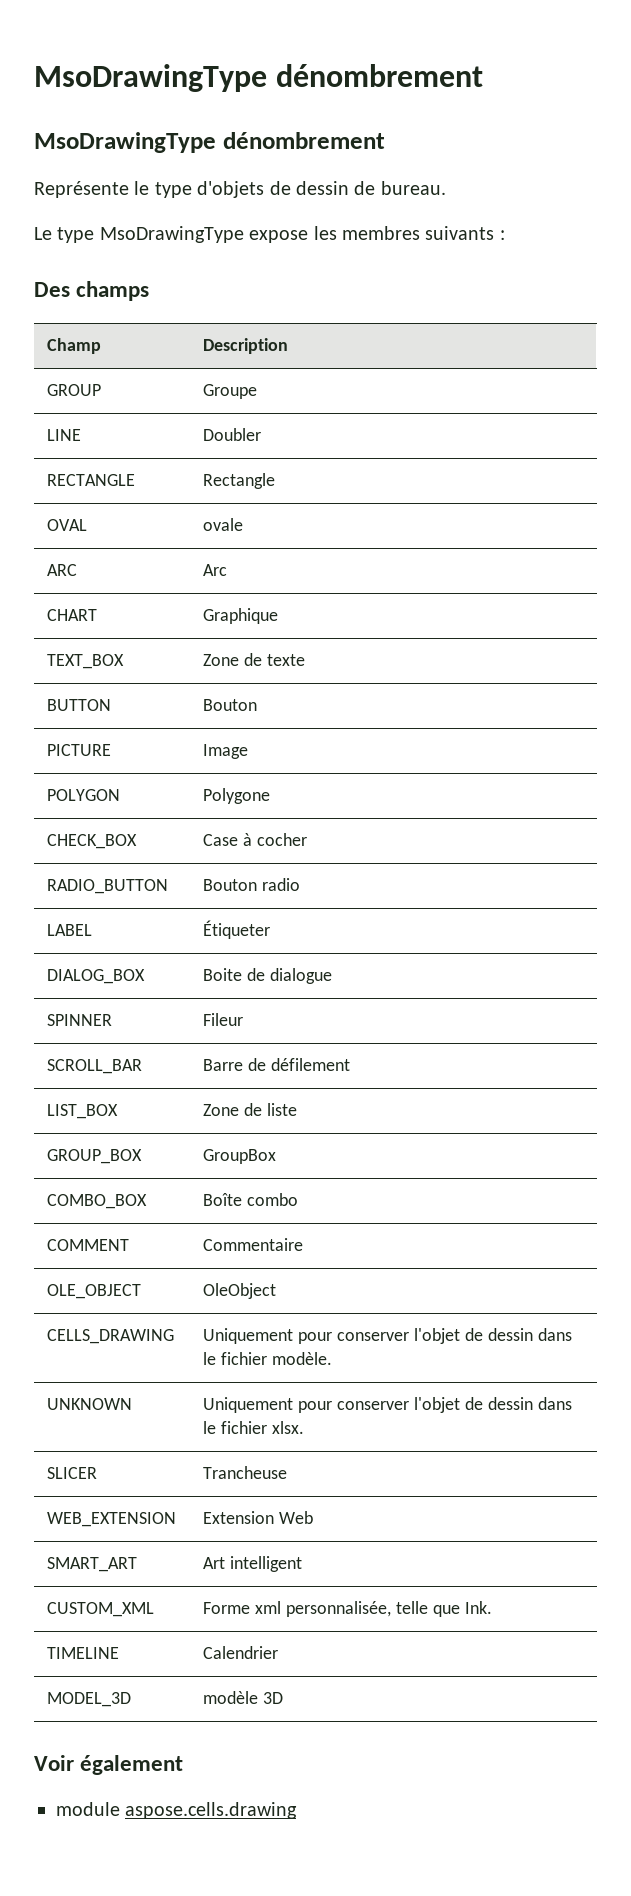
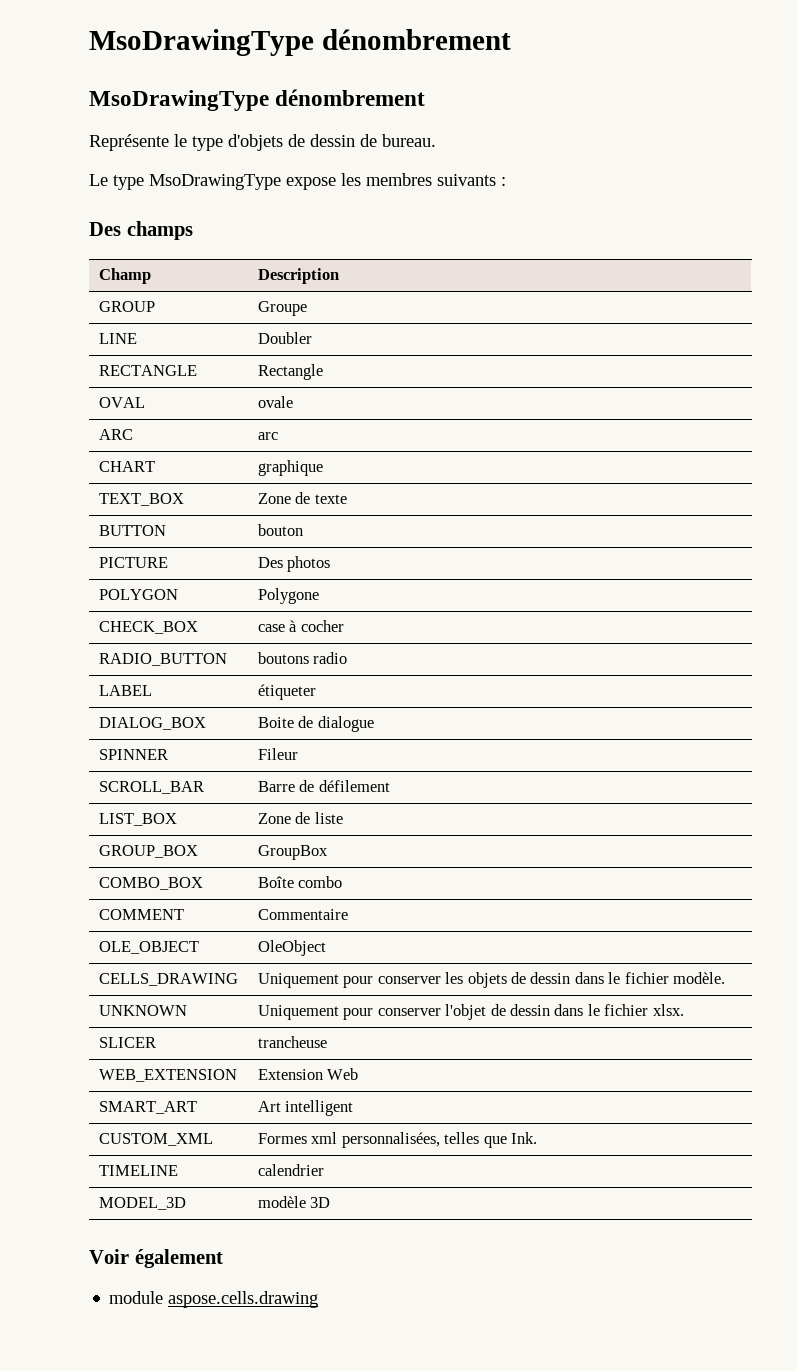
- ARC | Arc
+ ARC | arc
- CHART | Graphique
+ CHART | graphique
- BUTTON | Bouton
+ BUTTON | bouton
- PICTURE | Image
+ PICTURE | Des photos
- CHECK_BOX | Case à cocher
+ CHECK_BOX | case à cocher
- RADIO_BUTTON | Bouton radio
+ RADIO_BUTTON | boutons radio
- LABEL | Étiqueter
+ LABEL | étiqueter
- CELLS_DRAWING | Uniquement pour conserver l'objet de dessin dans le fichier modèle.
+ CELLS_DRAWING | Uniquement pour conserver les objets de dessin dans le fichier modèle.
- SLICER | Trancheuse
+ SLICER | trancheuse
- CUSTOM_XML | Forme xml personnalisée, telle que Ink.
+ CUSTOM_XML | Formes xml personnalisées, telles que Ink.
- TIMELINE | Calendrier
+ TIMELINE | calendrier

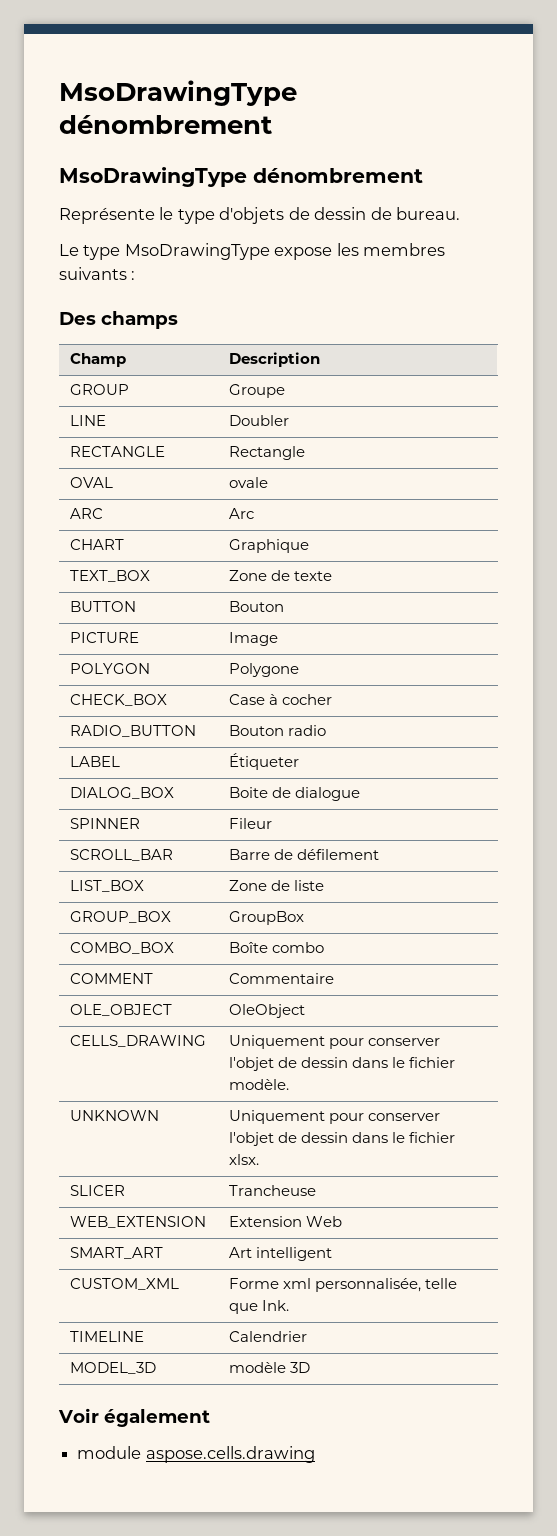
- ARC | arc
+ ARC | Arc
- CHART | graphique
+ CHART | Graphique
- BUTTON | bouton
+ BUTTON | Bouton
- PICTURE | Des photos
+ PICTURE | Image
- CHECK_BOX | case à cocher
+ CHECK_BOX | Case à cocher
- RADIO_BUTTON | boutons radio
+ RADIO_BUTTON | Bouton radio
- LABEL | étiqueter
+ LABEL | Étiqueter
- CELLS_DRAWING | Uniquement pour conserver les objets de dessin dans le fichier modèle.
+ CELLS_DRAWING | Uniquement pour conserver l'objet de dessin dans le fichier modèle.
- SLICER | trancheuse
+ SLICER | Trancheuse
- CUSTOM_XML | Formes xml personnalisées, telles que Ink.
+ CUSTOM_XML | Forme xml personnalisée, telle que Ink.
- TIMELINE | calendrier
+ TIMELINE | Calendrier

